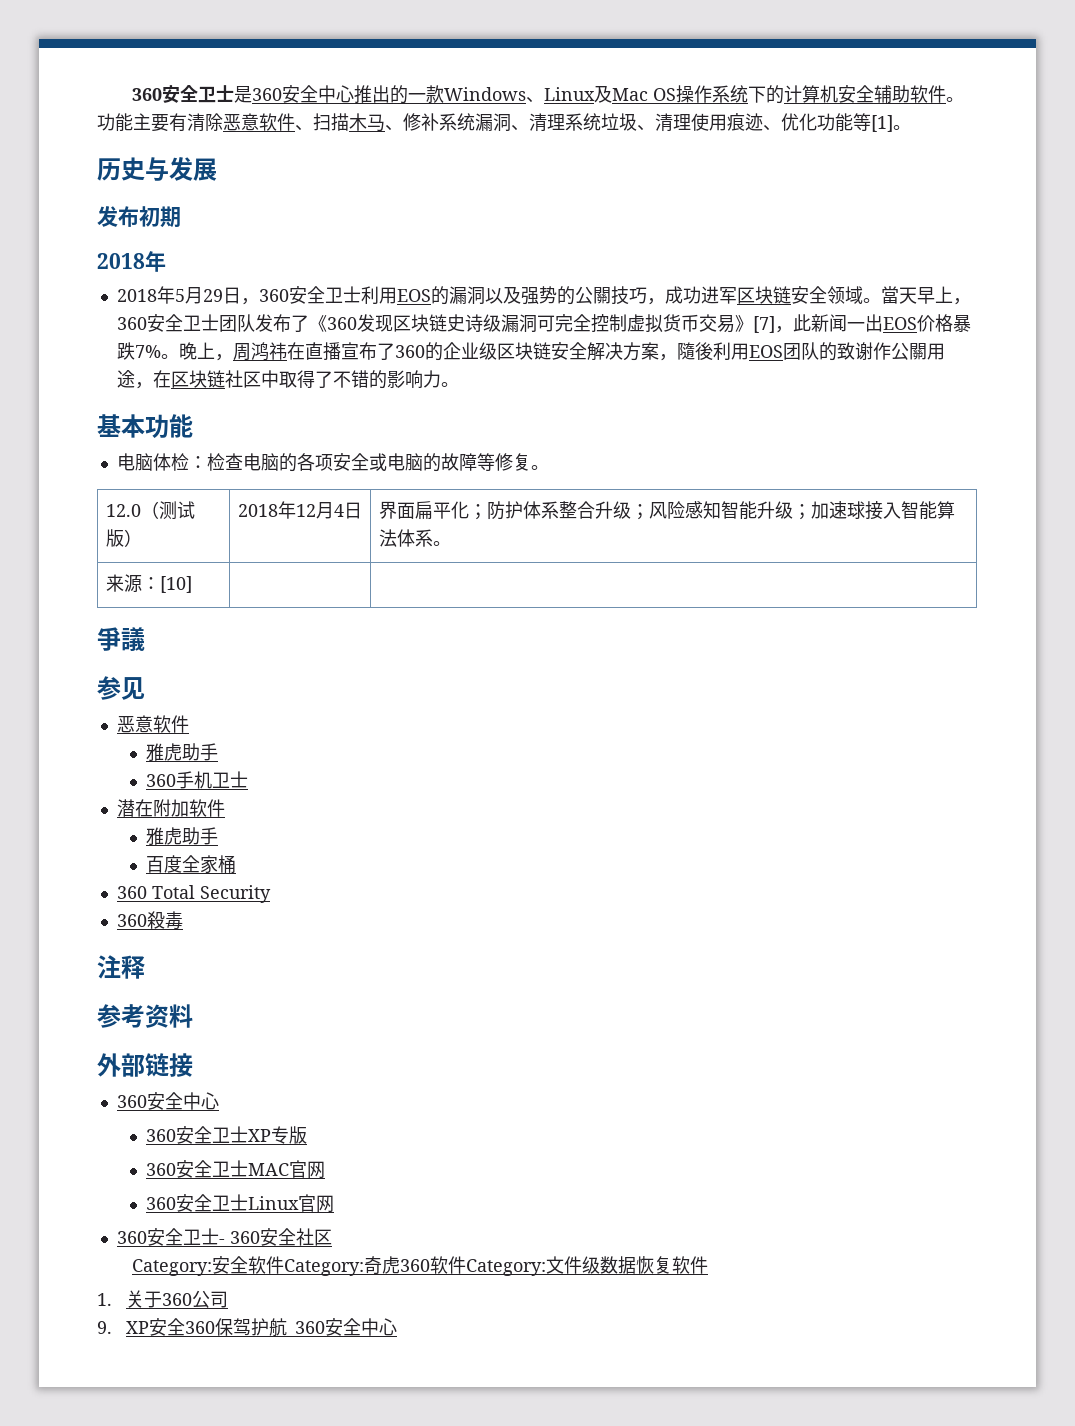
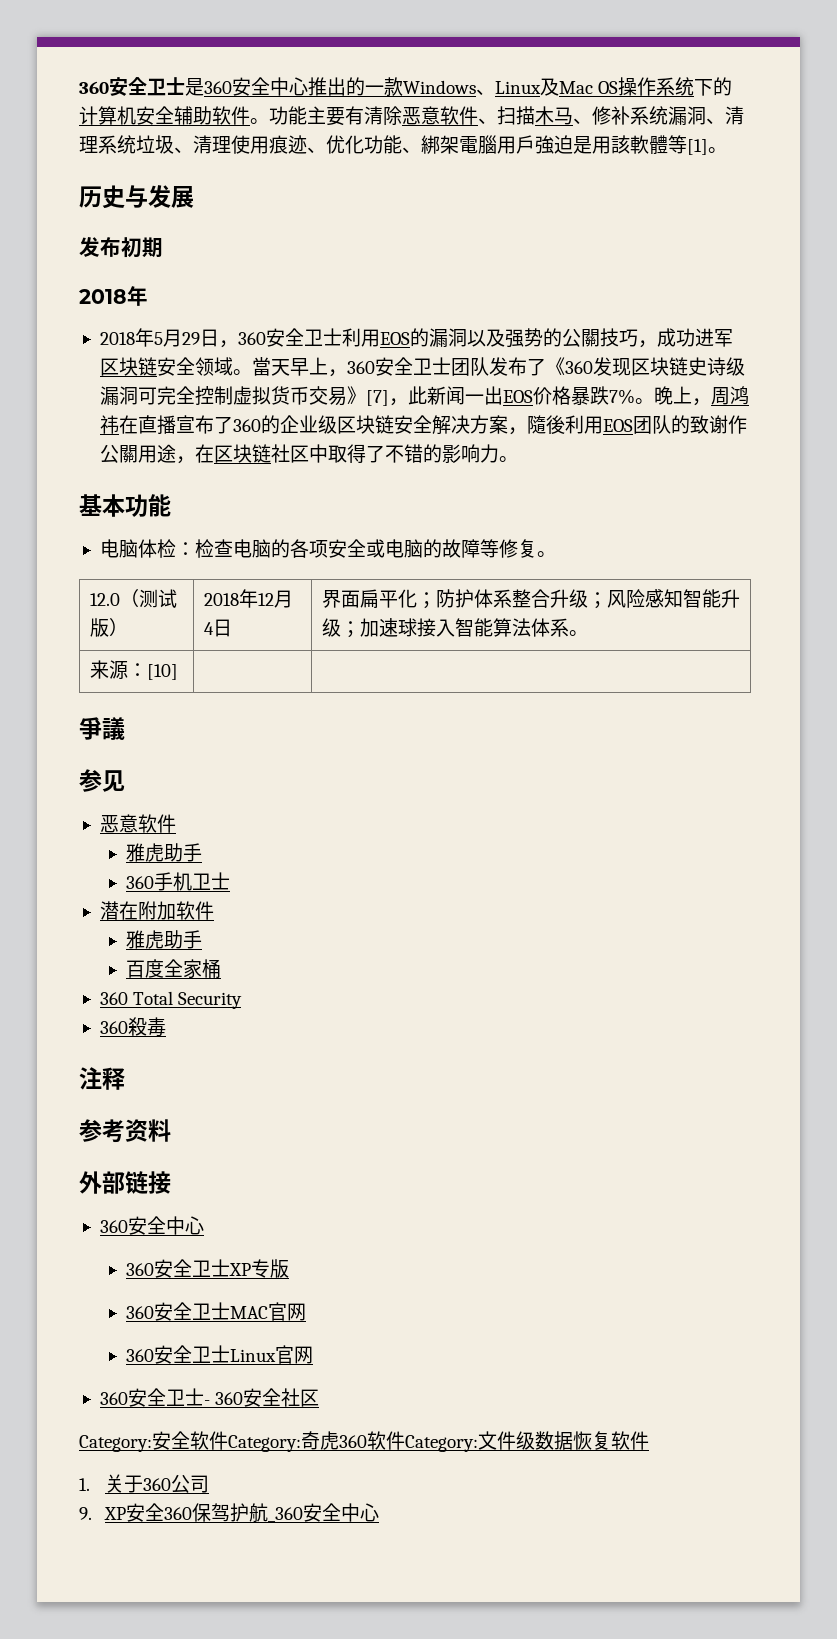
- 功能主要有清除恶意软件、扫描木马、修补系统漏洞、清理系统垃圾、清理使用痕迹、优化功能等[1]。
+ 功能主要有清除恶意软件、扫描木马、修补系统漏洞、清理系统垃圾、清理使用痕迹、优化功能、綁架電腦用戶強迫是用該軟體等[1]。

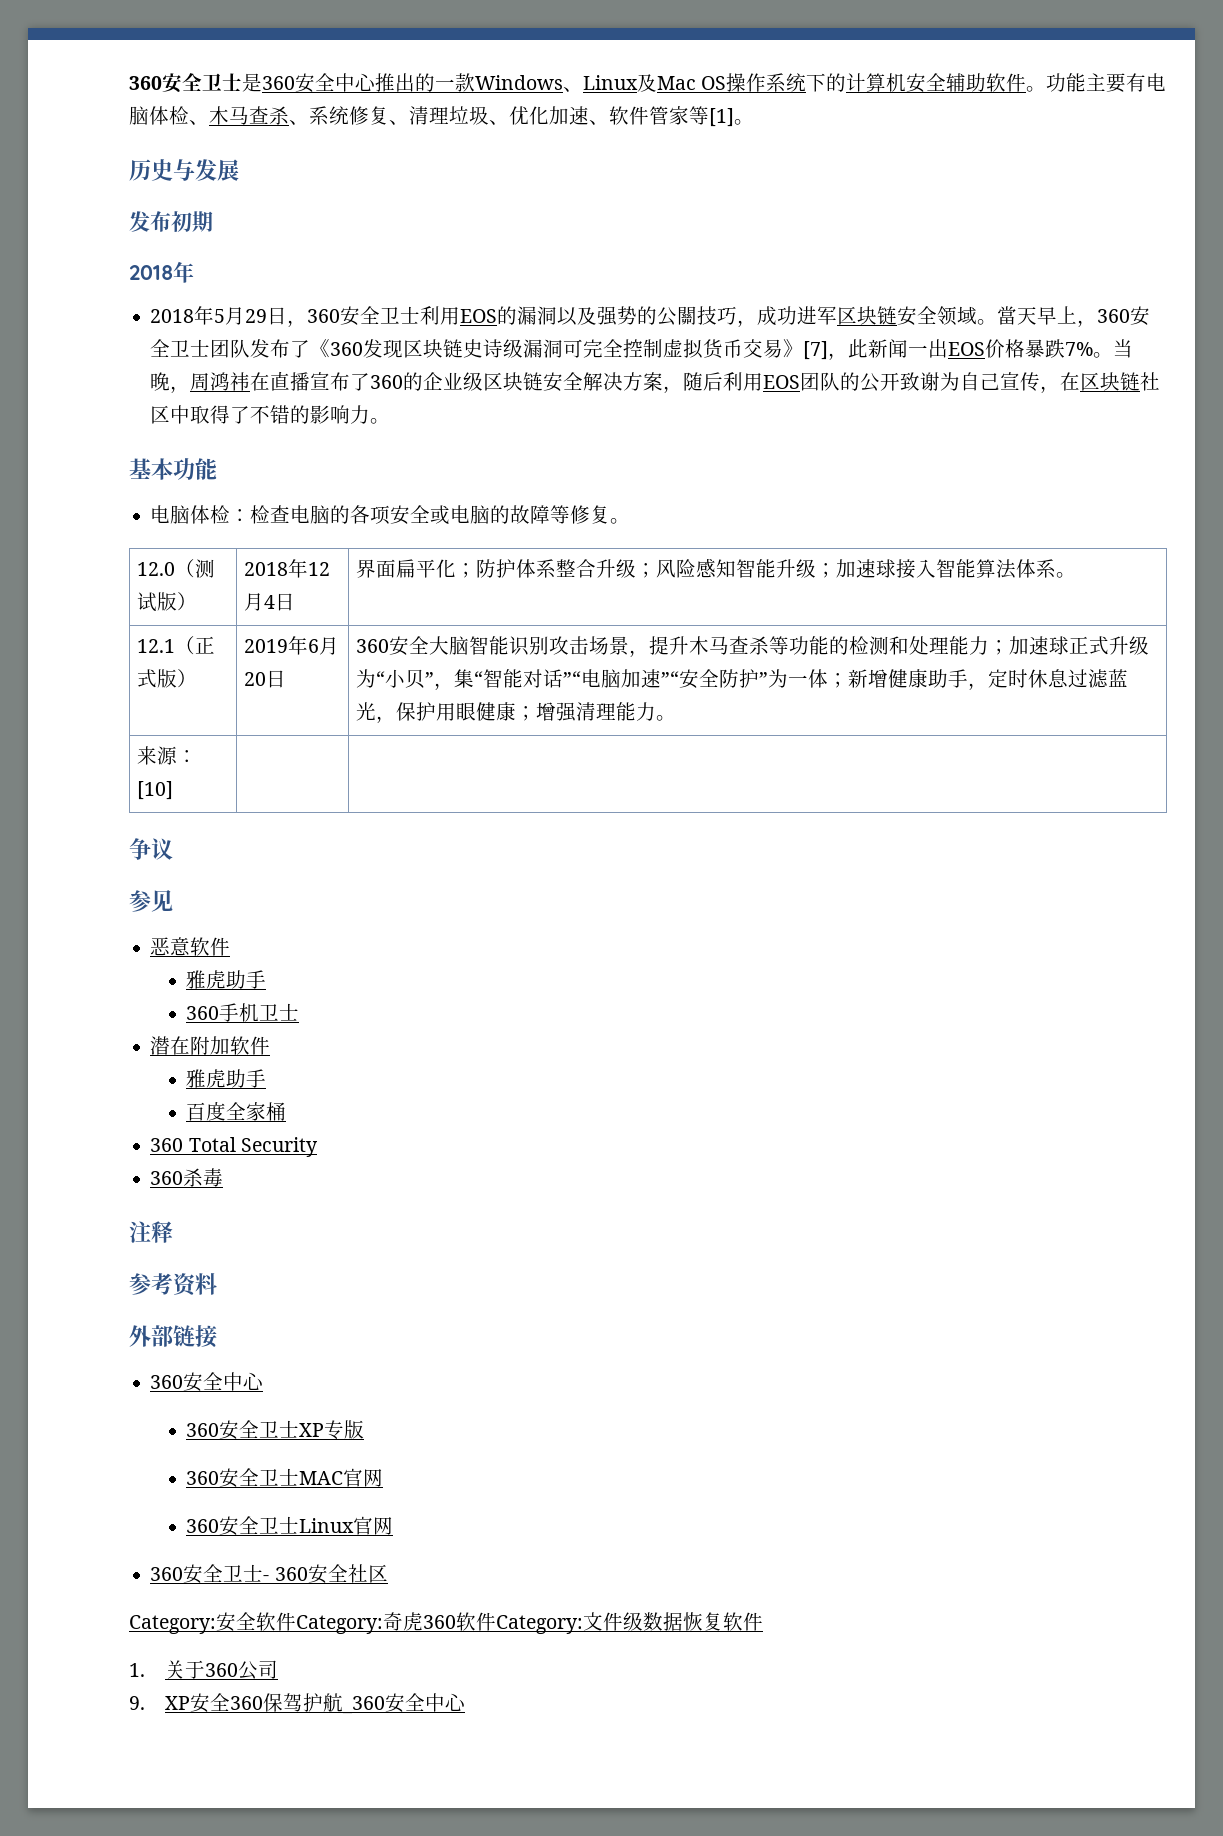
- 功能主要有清除恶意软件、扫描木马、修补系统漏洞、清理系统垃圾、清理使用痕迹、优化功能、綁架電腦用戶強迫是用該軟體等[1]。
+ 功能主要有电脑体检、木马查杀、系统修复、清理垃圾、优化加速、软件管家等[1]。
- 晚上，周鸿祎在直播宣布了360的企业级区块链安全解决方案，隨後利用EOS团队的致谢作公關用途，在区块链社区中取得了不错的影响力。
+ 当晚，周鸿祎在直播宣布了360的企业级区块链安全解决方案，随后利用EOS团队的公开致谢为自己宣传，在区块链社区中取得了不错的影响力。
+ 12.1（正式版） | 2019年6月20日 | 360安全大脑智能识别攻击场景，提升木马查杀等功能的检测和处理能力；加速球正式升级为“小贝”，集“智能对话”“电脑加速”“安全防护”为一体；新增健康助手，定时休息过滤蓝光，保护用眼健康；增强清理能力。
- 爭議
+ 争议
- 360殺毒
+ 360杀毒

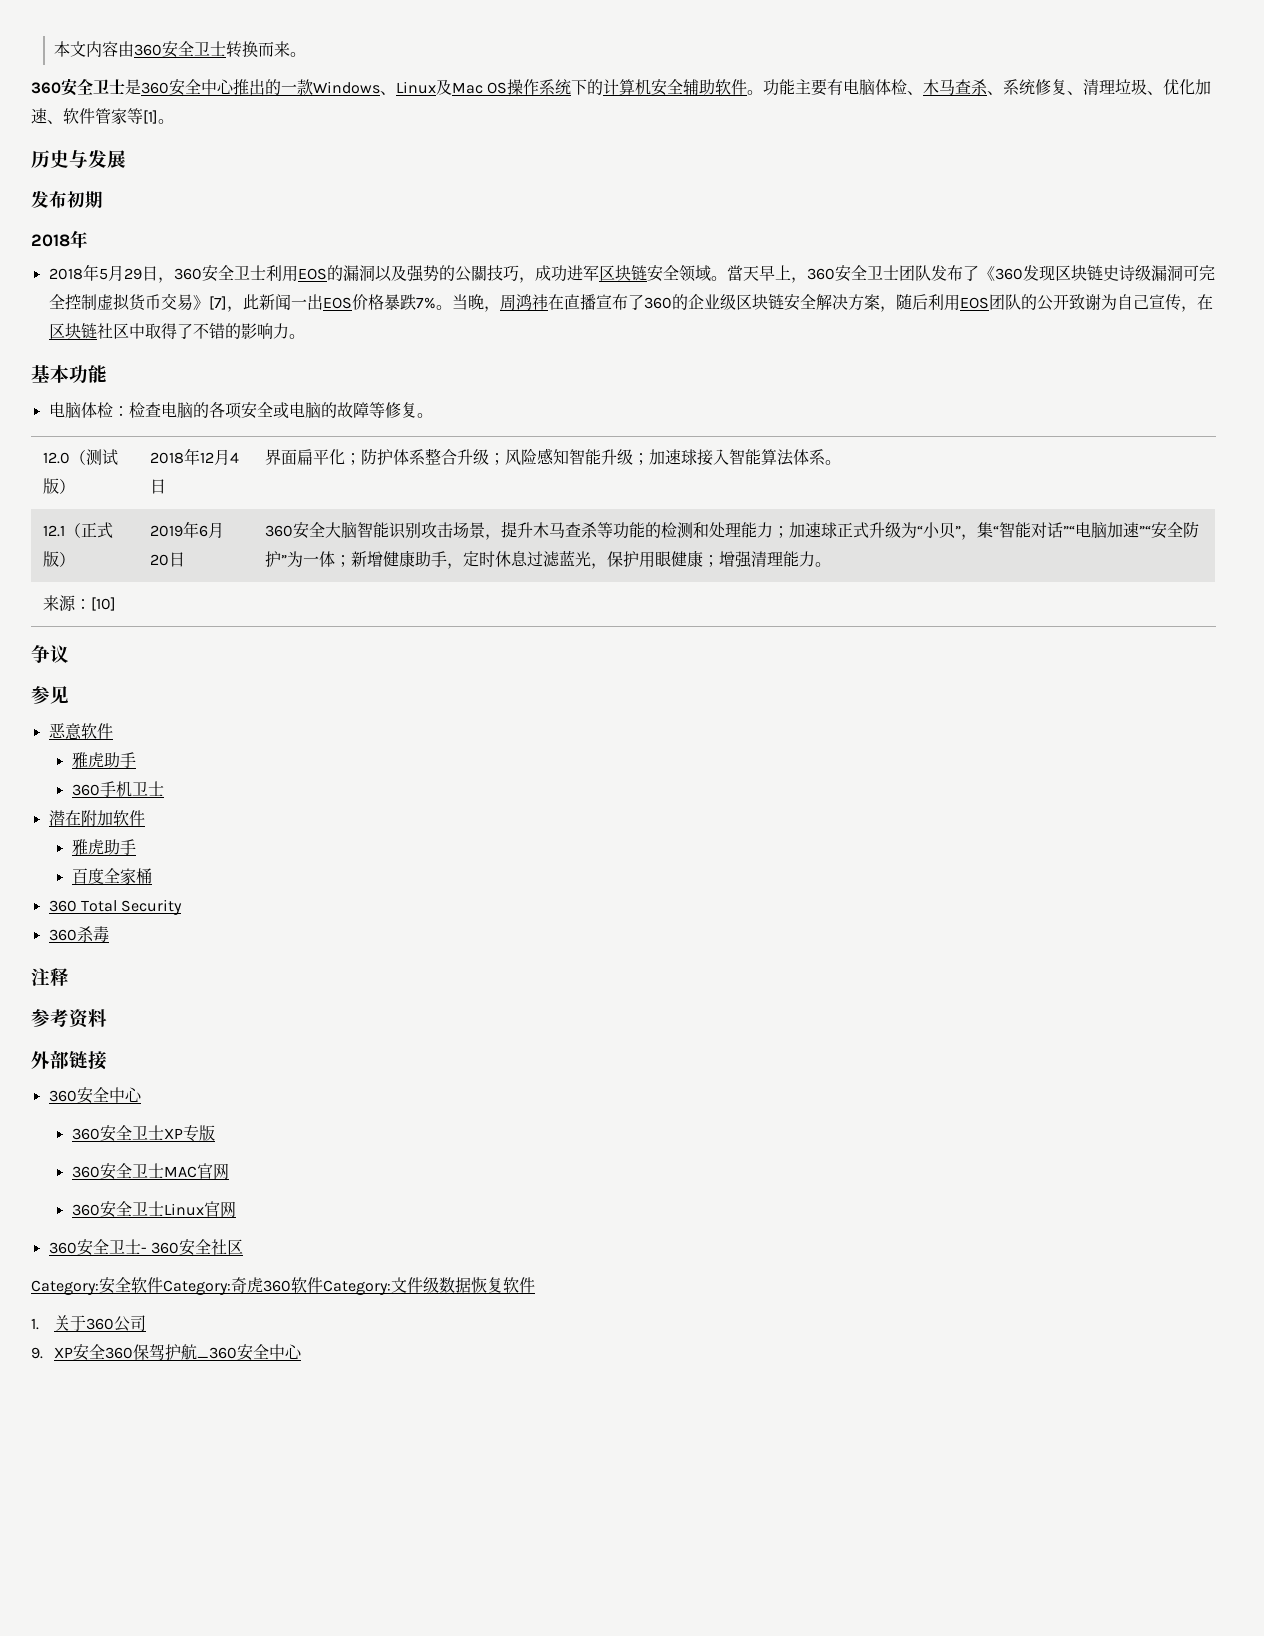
+ 本文内容由360安全卫士转换而来。

